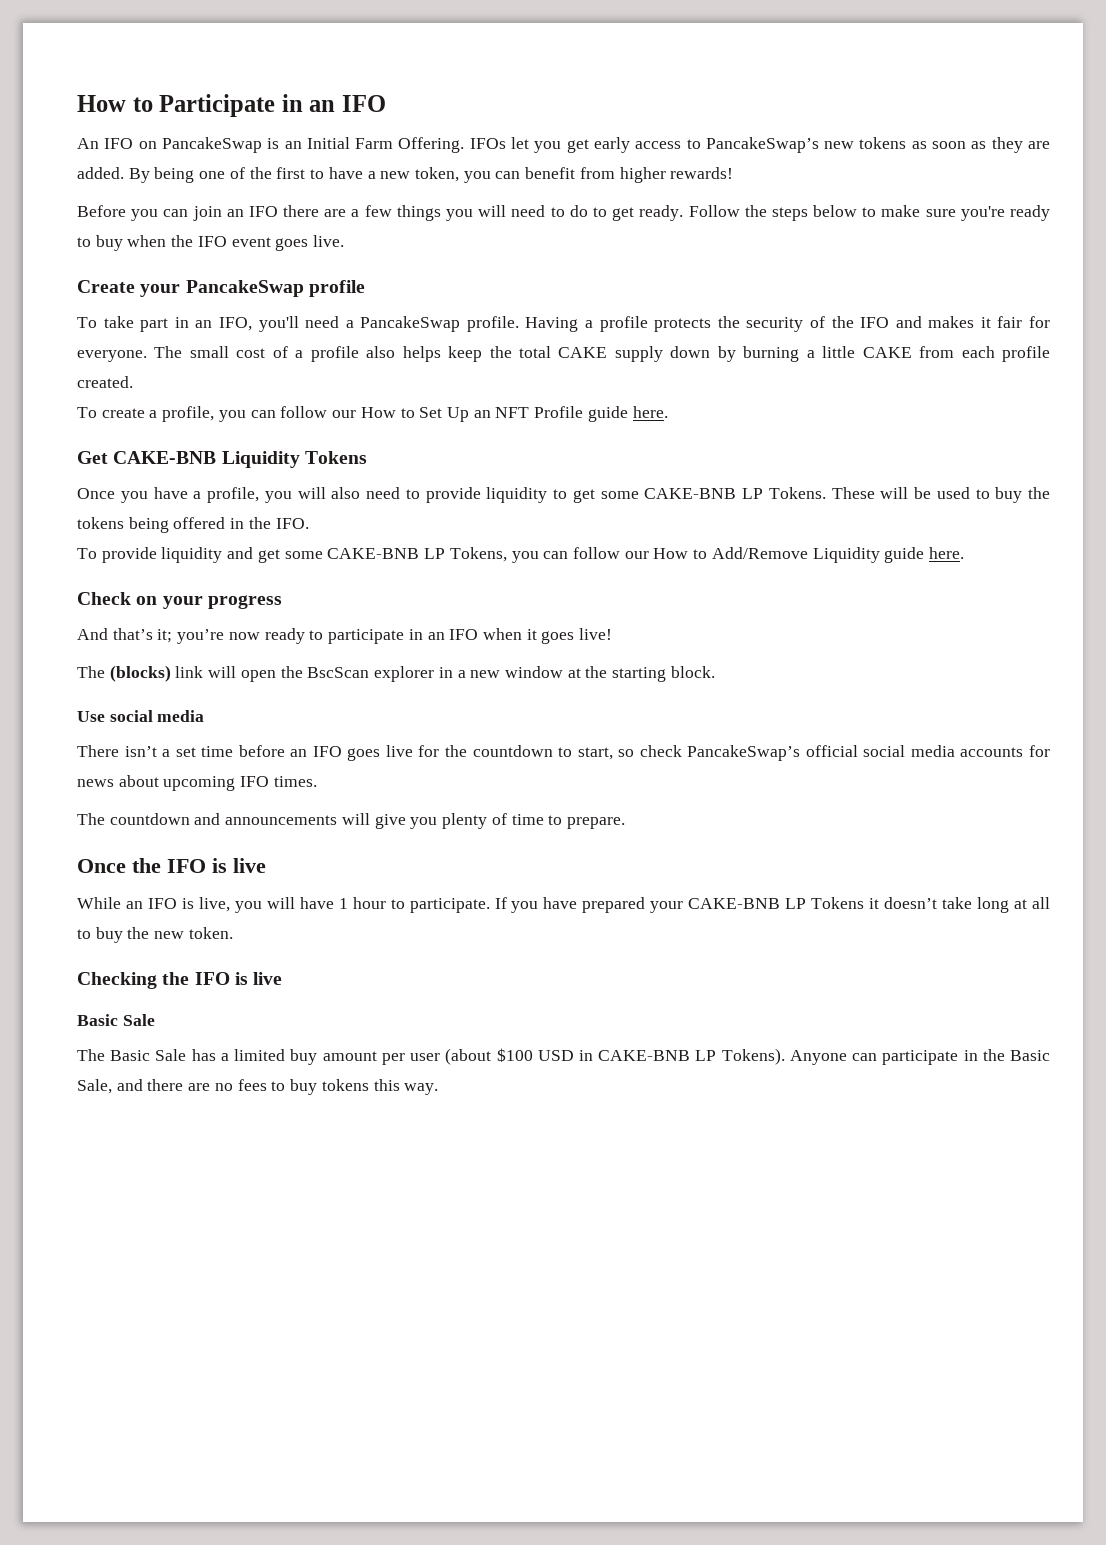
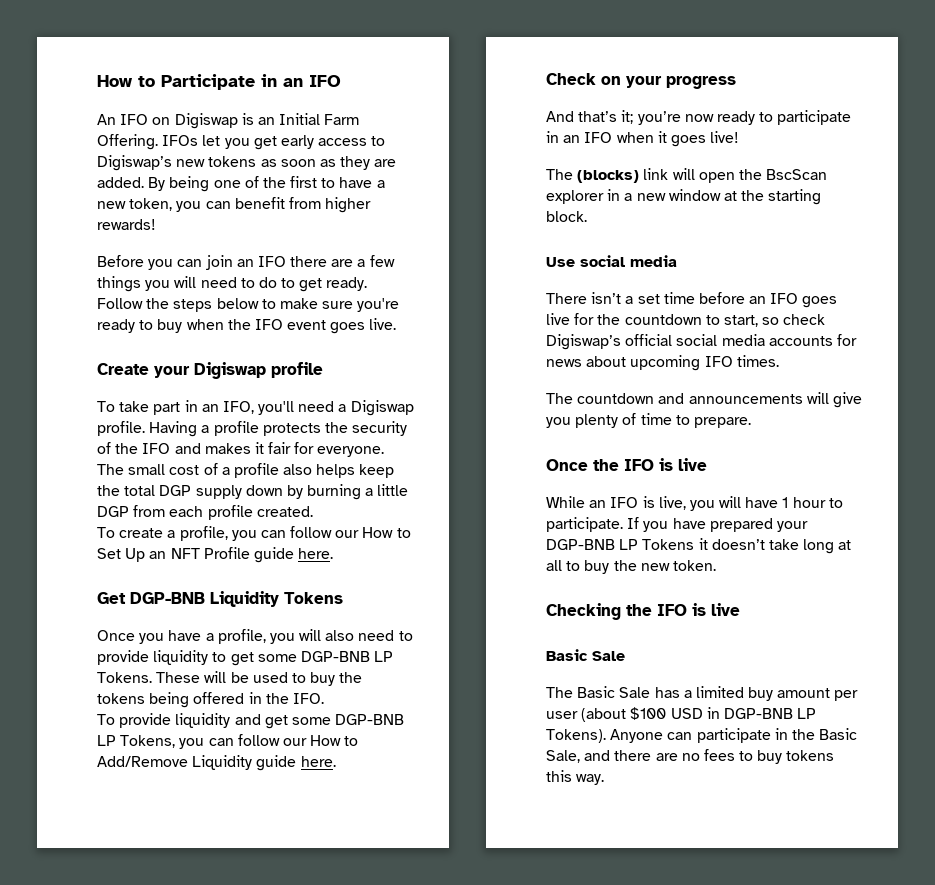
- An IFO on PancakeSwap is an Initial Farm Offering.
+ An IFO on Digiswap is an Initial Farm Offering.
- IFOs let you get early access to PancakeSwap’s new tokens as soon as they are added.
+ IFOs let you get early access to Digiswap’s new tokens as soon as they are added.
- Create your PancakeSwap profile
+ Create your Digiswap profile
- To take part in an IFO, you'll need a PancakeSwap profile.
+ To take part in an IFO, you'll need a Digiswap profile.
- The small cost of a profile also helps keep the total CAKE supply down by burning a little CAKE from each profile created.
+ The small cost of a profile also helps keep the total DGP supply down by burning a little DGP from each profile created.
- Get CAKE-BNB Liquidity Tokens
+ Get DGP-BNB Liquidity Tokens
- Once you have a profile, you will also need to provide liquidity to get some CAKE-BNB LP Tokens.
+ Once you have a profile, you will also need to provide liquidity to get some DGP-BNB LP Tokens.
- To provide liquidity and get some CAKE-BNB LP Tokens, you can follow our How to Add/Remove Liquidity guide here.
+ To provide liquidity and get some DGP-BNB LP Tokens, you can follow our How to Add/Remove Liquidity guide here.
- There isn’t a set time before an IFO goes live for the countdown to start, so check PancakeSwap’s official social media accounts for news about upcoming IFO times.
+ There isn’t a set time before an IFO goes live for the countdown to start, so check Digiswap’s official social media accounts for news about upcoming IFO times.
- If you have prepared your CAKE-BNB LP Tokens it doesn’t take long at all to buy the new token.
+ If you have prepared your DGP-BNB LP Tokens it doesn’t take long at all to buy the new token.
- The Basic Sale has a limited buy amount per user (about $100 USD in CAKE-BNB LP Tokens).
+ The Basic Sale has a limited buy amount per user (about $100 USD in DGP-BNB LP Tokens).

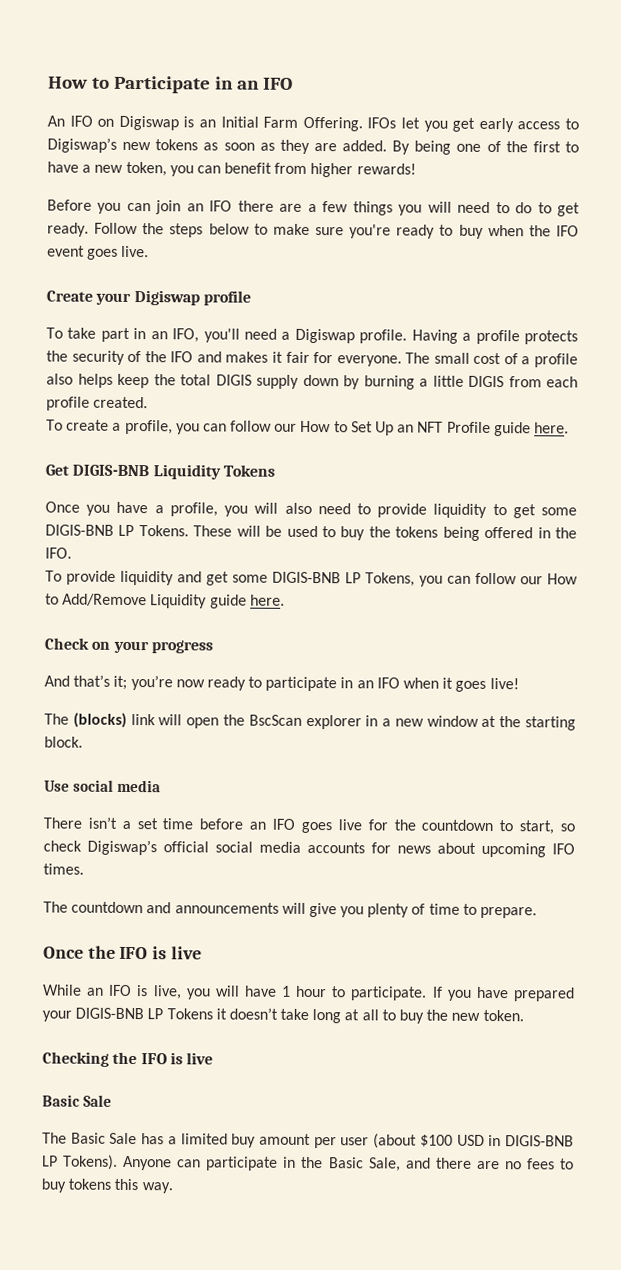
- The small cost of a profile also helps keep the total DGP supply down by burning a little DGP from each profile created.
+ The small cost of a profile also helps keep the total DIGIS supply down by burning a little DIGIS from each profile created.
- Get DGP-BNB Liquidity Tokens
+ Get DIGIS-BNB Liquidity Tokens
- Once you have a profile, you will also need to provide liquidity to get some DGP-BNB LP Tokens.
+ Once you have a profile, you will also need to provide liquidity to get some DIGIS-BNB LP Tokens.
- To provide liquidity and get some DGP-BNB LP Tokens, you can follow our How to Add/Remove Liquidity guide here.
+ To provide liquidity and get some DIGIS-BNB LP Tokens, you can follow our How to Add/Remove Liquidity guide here.
- If you have prepared your DGP-BNB LP Tokens it doesn’t take long at all to buy the new token.
+ If you have prepared your DIGIS-BNB LP Tokens it doesn’t take long at all to buy the new token.
- The Basic Sale has a limited buy amount per user (about $100 USD in DGP-BNB LP Tokens).
+ The Basic Sale has a limited buy amount per user (about $100 USD in DIGIS-BNB LP Tokens).

